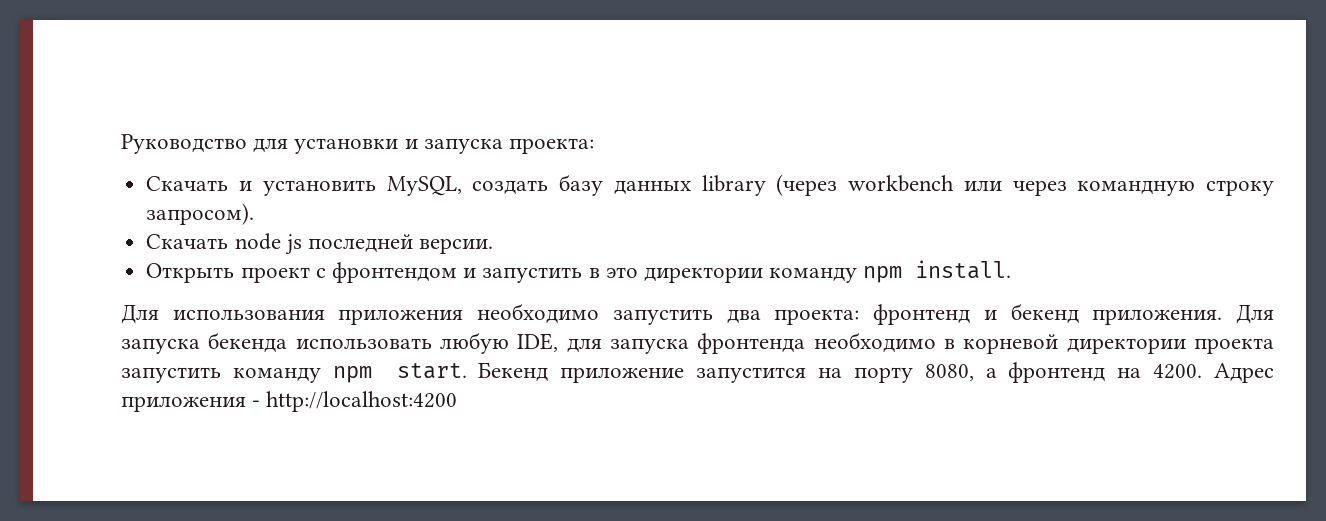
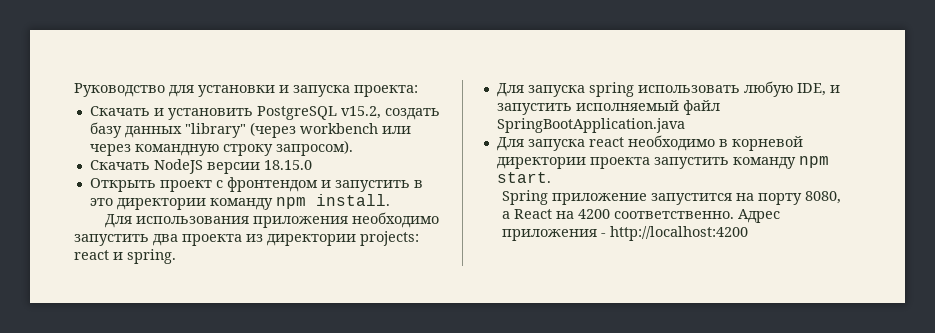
- Скачать и установить MySQL, создать базу данных library (через workbench или через командную строку запросом).
+ Скачать и установить PostgreSQL v15.2, создать базу данных "library" (через workbench или через командную строку запросом).
- Скачать node js последней версии.
+ Скачать NodeJS версии 18.15.0
- Для использования приложения необходимо запустить два проекта: фронтенд и бекенд приложения. Для запуска бекенда использовать любую IDE, для запуска фронтенда необходимо в корневой директории проекта запустить команду npm start. Бекенд приложение запустится на порту 8080, а фронтенд на 4200.
+ Для использования приложения необходимо запустить два проекта из директории projects: react и spring.
+ Для запуска spring использовать любую IDE, и запустить исполняемый файл SpringBootApplication.java
+ Для запуска react необходимо в корневой директории проекта запустить команду npm start.
+ Spring приложение запустится на порту 8080, а React на 4200 соответственно.

